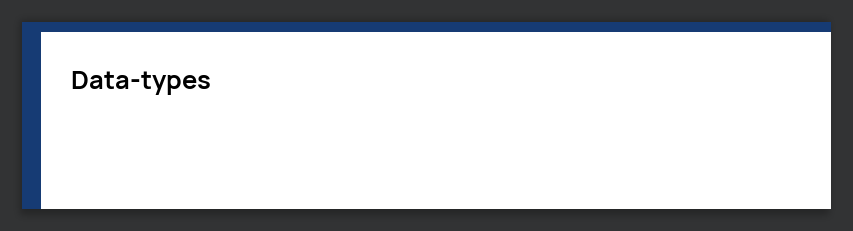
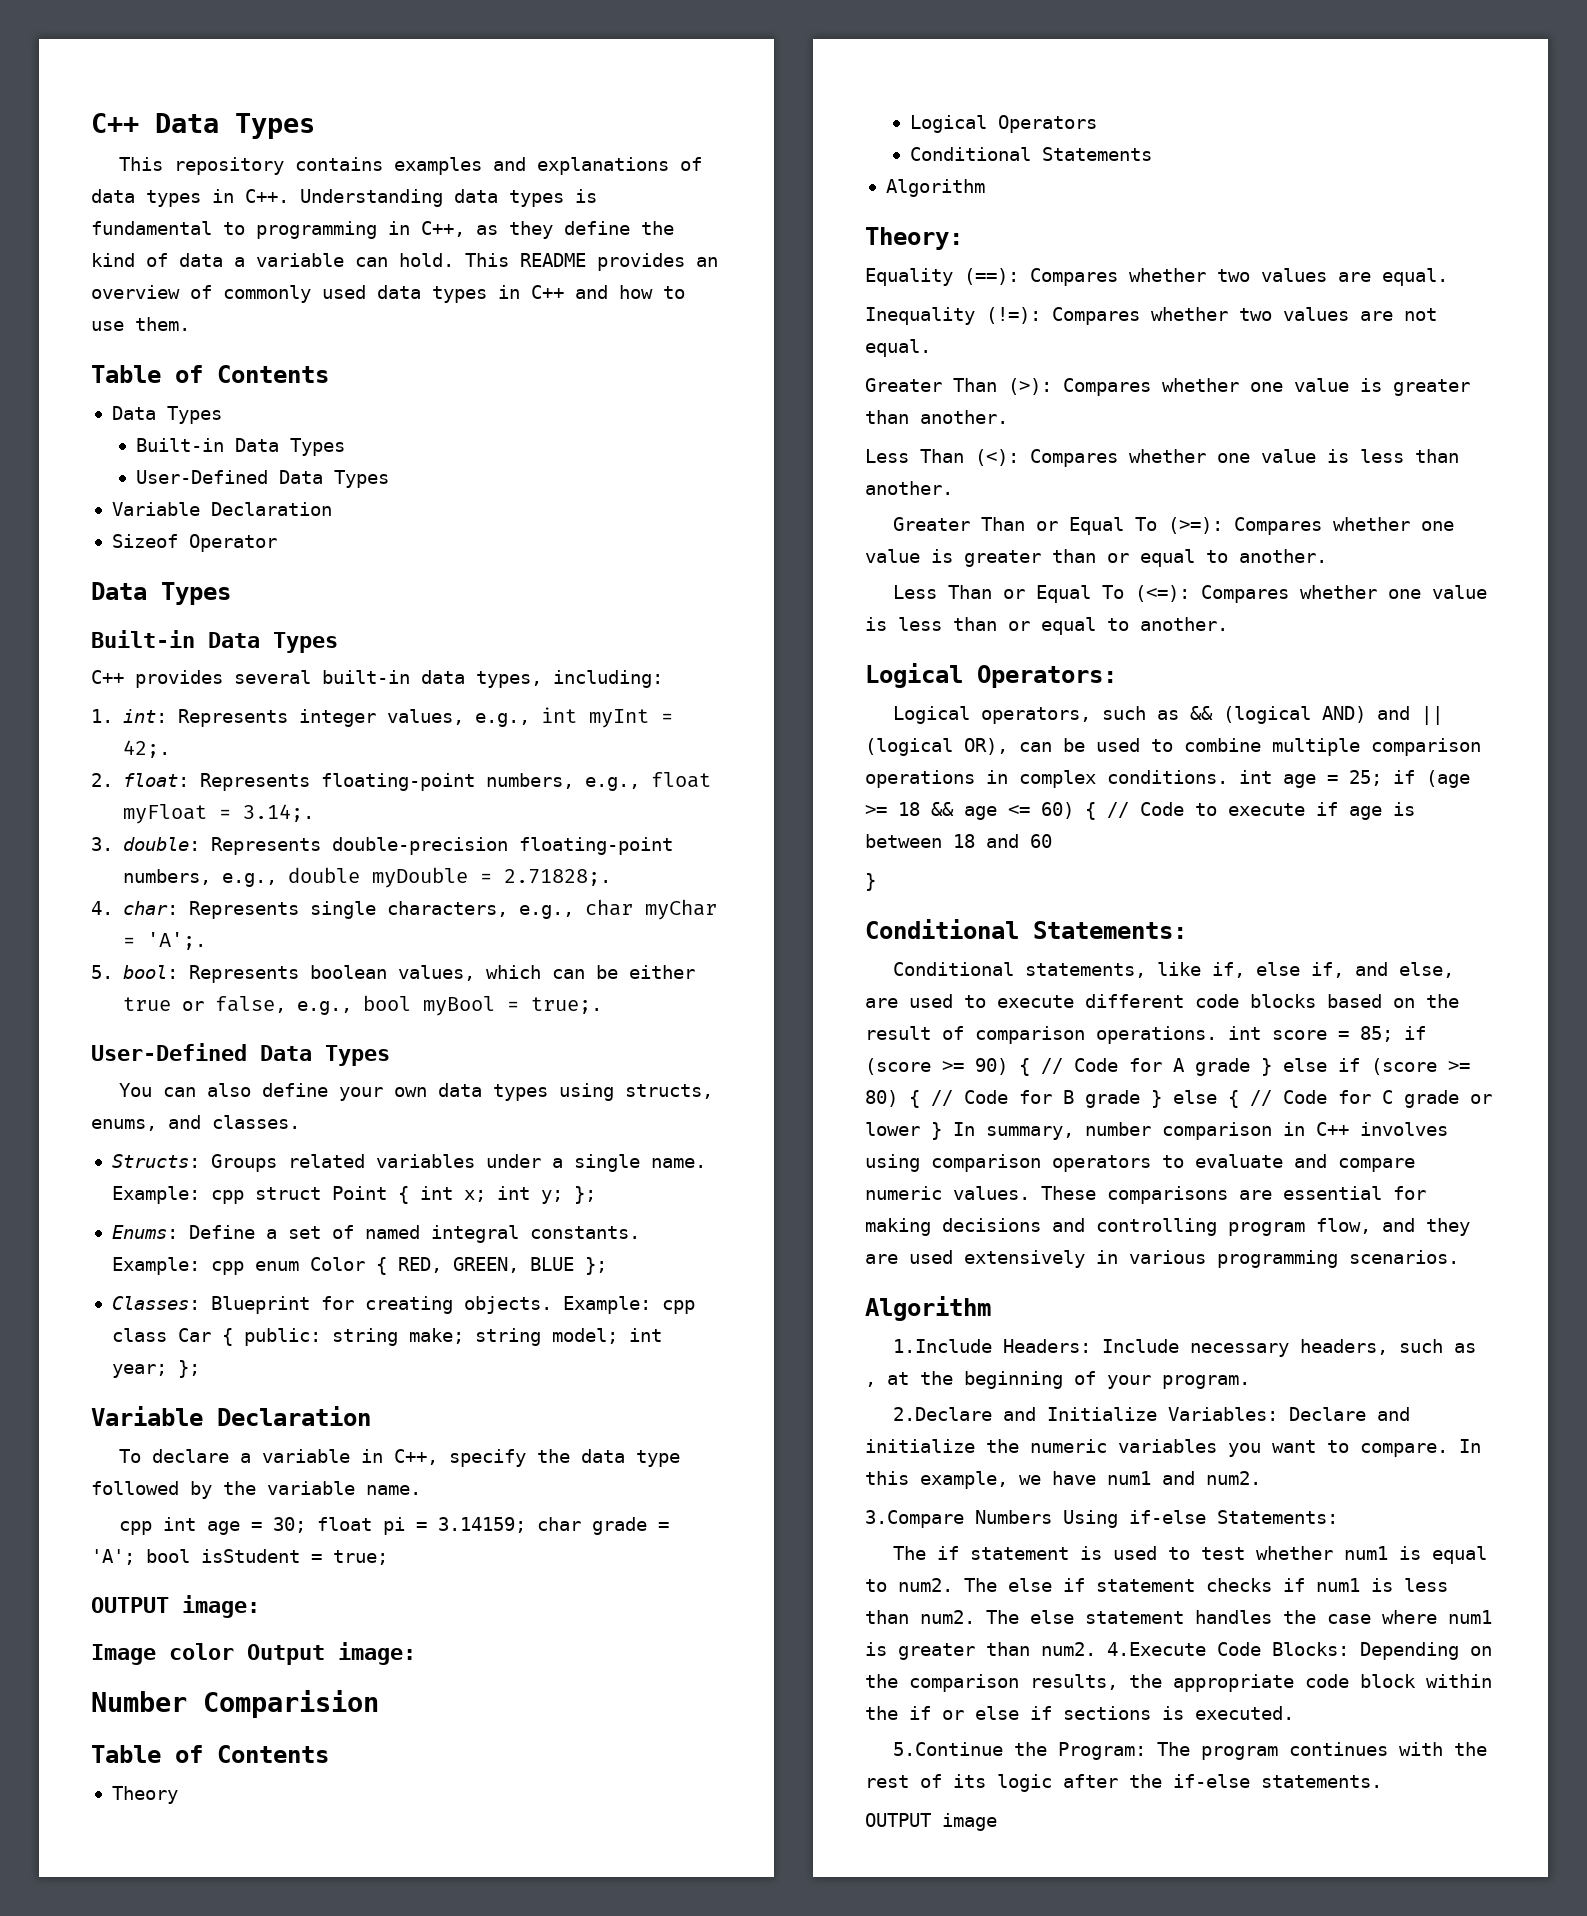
- Data-types
+ C++ Data Types
+ This repository contains examples and explanations of data types in C++. Understanding data types is fundamental to programming in C++, as they define the kind of data a variable can hold. This README provides an overview of commonly used data types in C++ and how to use them.
+ Table of Contents
+ Data Types
+ Built-in Data Types
+ User-Defined Data Types
+ Variable Declaration
+ Sizeof Operator
+ Data Types
+ Built-in Data Types
+ C++ provides several built-in data types, including:
+ 1. int: Represents integer values, e.g., int myInt = 42;.
+ 2. float: Represents floating-point numbers, e.g., float myFloat = 3.14;.
+ 3. double: Represents double-precision floating-point numbers, e.g., double myDouble = 2.71828;.
+ 4. char: Represents single characters, e.g., char myChar = 'A';.
+ 5. bool: Represents boolean values, which can be either true or false, e.g., bool myBool = true;.
+ User-Defined Data Types
+ You can also define your own data types using structs, enums, and classes.
+ Structs: Groups related variables under a single name. Example: cpp struct Point { int x; int y; };
+ Enums: Define a set of named integral constants. Example: cpp enum Color { RED, GREEN, BLUE };
+ Classes: Blueprint for creating objects. Example: cpp class Car { public: string make; string model; int year; };
+ Variable Declaration
+ To declare a variable in C++, specify the data type followed by the variable name.
+ cpp int age = 30; float pi = 3.14159; char grade = 'A'; bool isStudent = true;
+ OUTPUT image:
+ Image color Output image:
+ Number Comparision
+ Table of Contents
+ Theory
+ Logical Operators
+ Conditional Statements
+ Algorithm
+ Theory:
+ Equality (==): Compares whether two values are equal.
+ Inequality (!=): Compares whether two values are not equal.
+ Greater Than (>): Compares whether one value is greater than another.
+ Less Than (<): Compares whether one value is less than another.
+ Greater Than or Equal To (>=): Compares whether one value is greater than or equal to another.
+ Less Than or Equal To (<=): Compares whether one value is less than or equal to another.
+ Logical Operators:
+ Logical operators, such as && (logical AND) and || (logical OR), can be used to combine multiple comparison operations in complex conditions. int age = 25; if (age >= 18 && age <= 60) { // Code to execute if age is between 18 and 60
+ }
+ Conditional Statements:
+ Conditional statements, like if, else if, and else, are used to execute different code blocks based on the result of comparison operations. int score = 85; if (score >= 90) { // Code for A grade } else if (score >= 80) { // Code for B grade } else { // Code for C grade or lower } In summary, number comparison in C++ involves using comparison operators to evaluate and compare numeric values. These comparisons are essential for making decisions and controlling program flow, and they are used extensively in various programming scenarios.
+ Algorithm
+ 1.Include Headers: Include necessary headers, such as , at the beginning of your program.
+ 2.Declare and Initialize Variables: Declare and initialize the numeric variables you want to compare. In this example, we have num1 and num2.
+ 3.Compare Numbers Using if-else Statements:
+ The if statement is used to test whether num1 is equal to num2. The else if statement checks if num1 is less than num2. The else statement handles the case where num1 is greater than num2. 4.Execute Code Blocks: Depending on the comparison results, the appropriate code block within the if or else if sections is executed.
+ 5.Continue the Program: The program continues with the rest of its logic after the if-else statements.
+ OUTPUT image

